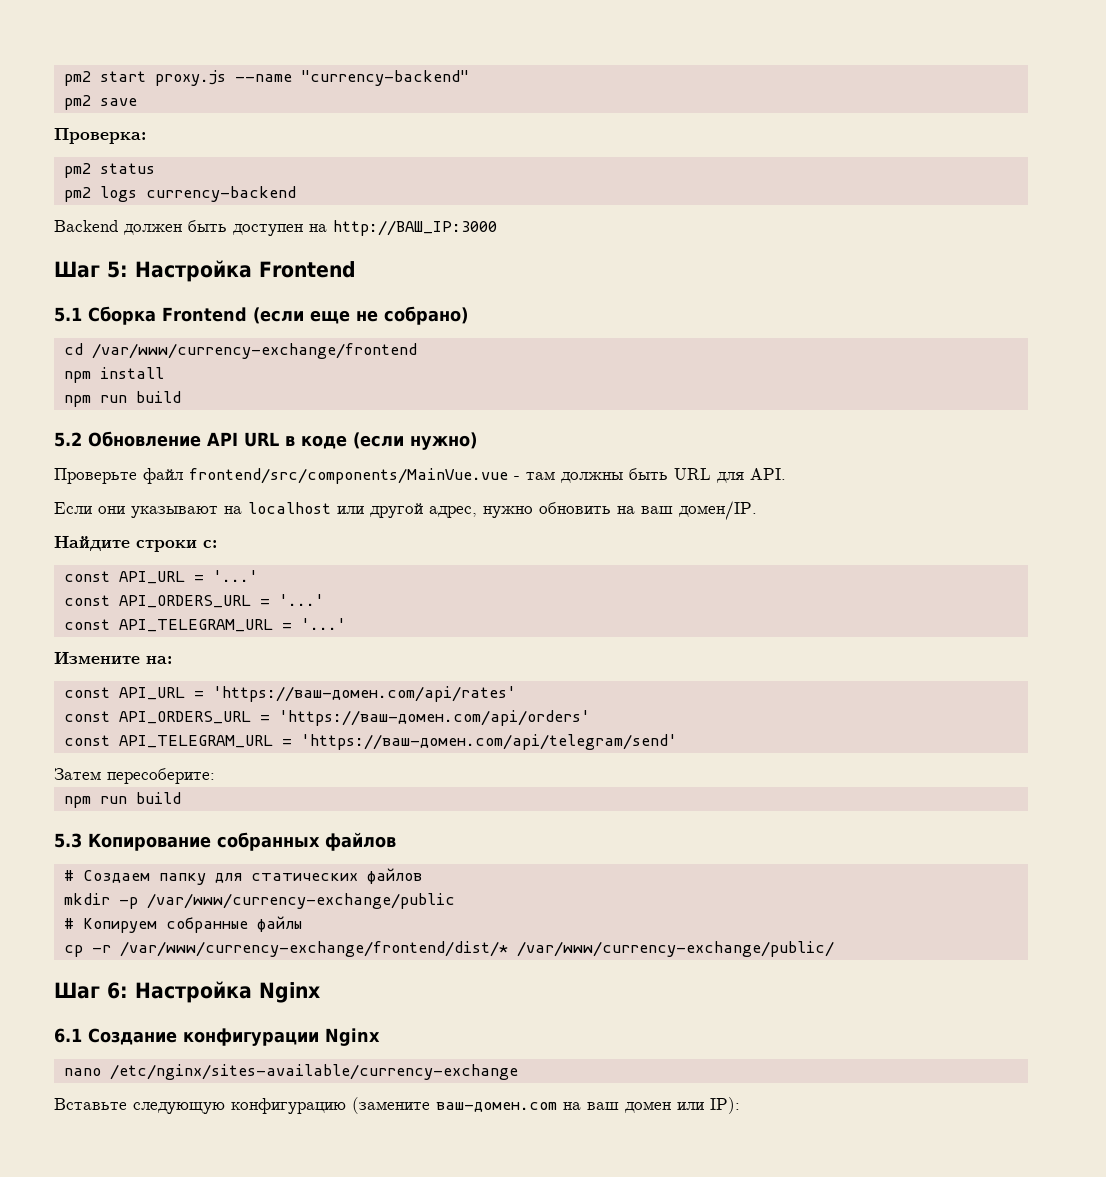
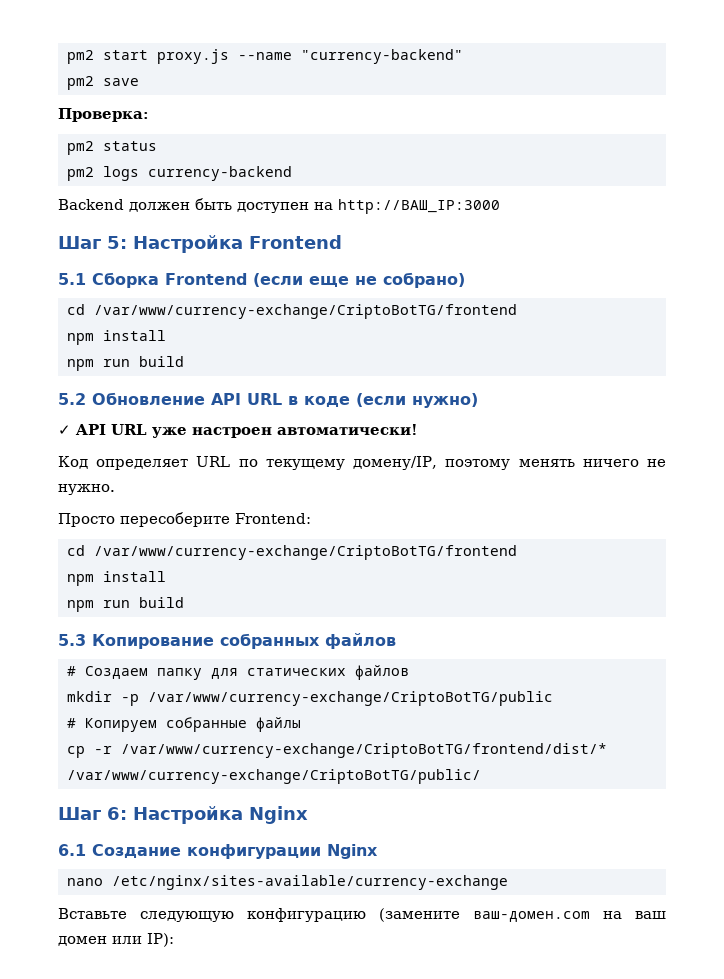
  5.1 Сборка Frontend (если еще не собрано)
- cd /var/www/currency-exchange/frontend
+ cd /var/www/currency-exchange/CriptoBotTG/frontend
- Проверьте файл frontend/src/components/MainVue.vue - там должны быть URL для API.
- Если они указывают на localhost или другой адрес, нужно обновить на ваш домен/IP.
- Найдите строки с:
- const API_URL = '...'
- const API_ORDERS_URL = '...'
- const API_TELEGRAM_URL = '...'
- Измените на:
- const API_URL = 'https://ваш-домен.com/api/rates'
- const API_ORDERS_URL = 'https://ваш-домен.com/api/orders'
- const API_TELEGRAM_URL = 'https://ваш-домен.com/api/telegram/send'
- Затем пересоберите:
+ ✓ API URL уже настроен автоматически!
+ Код определяет URL по текущему домену/IP, поэтому менять ничего не нужно.
+ Просто пересоберите Frontend:
+ cd /var/www/currency-exchange/CriptoBotTG/frontend
+ npm install
- mkdir -p /var/www/currency-exchange/public
+ mkdir -p /var/www/currency-exchange/CriptoBotTG/public
- cp -r /var/www/currency-exchange/frontend/dist/* /var/www/currency-exchange/public/
+ cp -r /var/www/currency-exchange/CriptoBotTG/frontend/dist/* /var/www/currency-exchange/CriptoBotTG/public/

